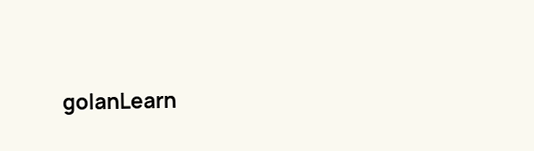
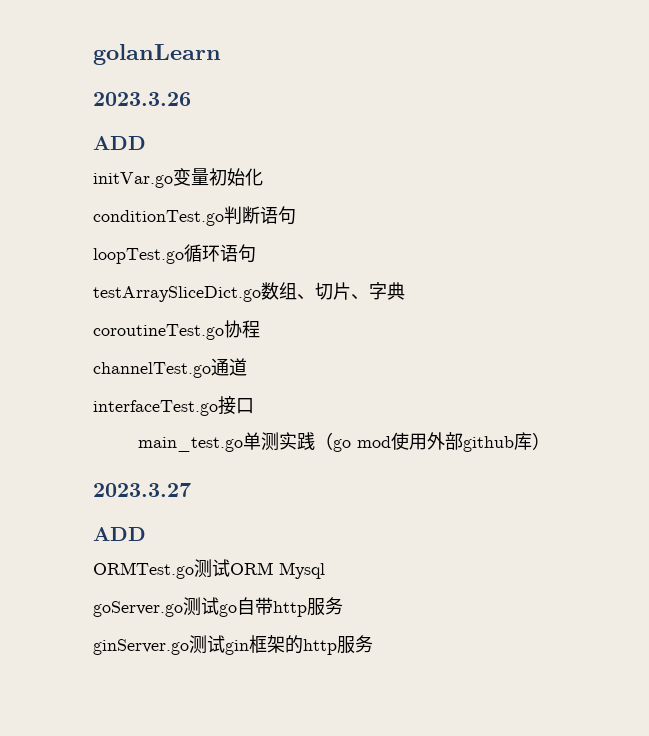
+ 2023.3.26
+ ADD
+ initVar.go变量初始化
+ conditionTest.go判断语句
+ loopTest.go循环语句
+ testArraySliceDict.go数组、切片、字典
+ coroutineTest.go协程
+ channelTest.go通道
+ interfaceTest.go接口
+ main_test.go单测实践（go mod使用外部github库）
+ 2023.3.27
+ ADD
+ ORMTest.go测试ORM Mysql
+ goServer.go测试go自带http服务
+ ginServer.go测试gin框架的http服务

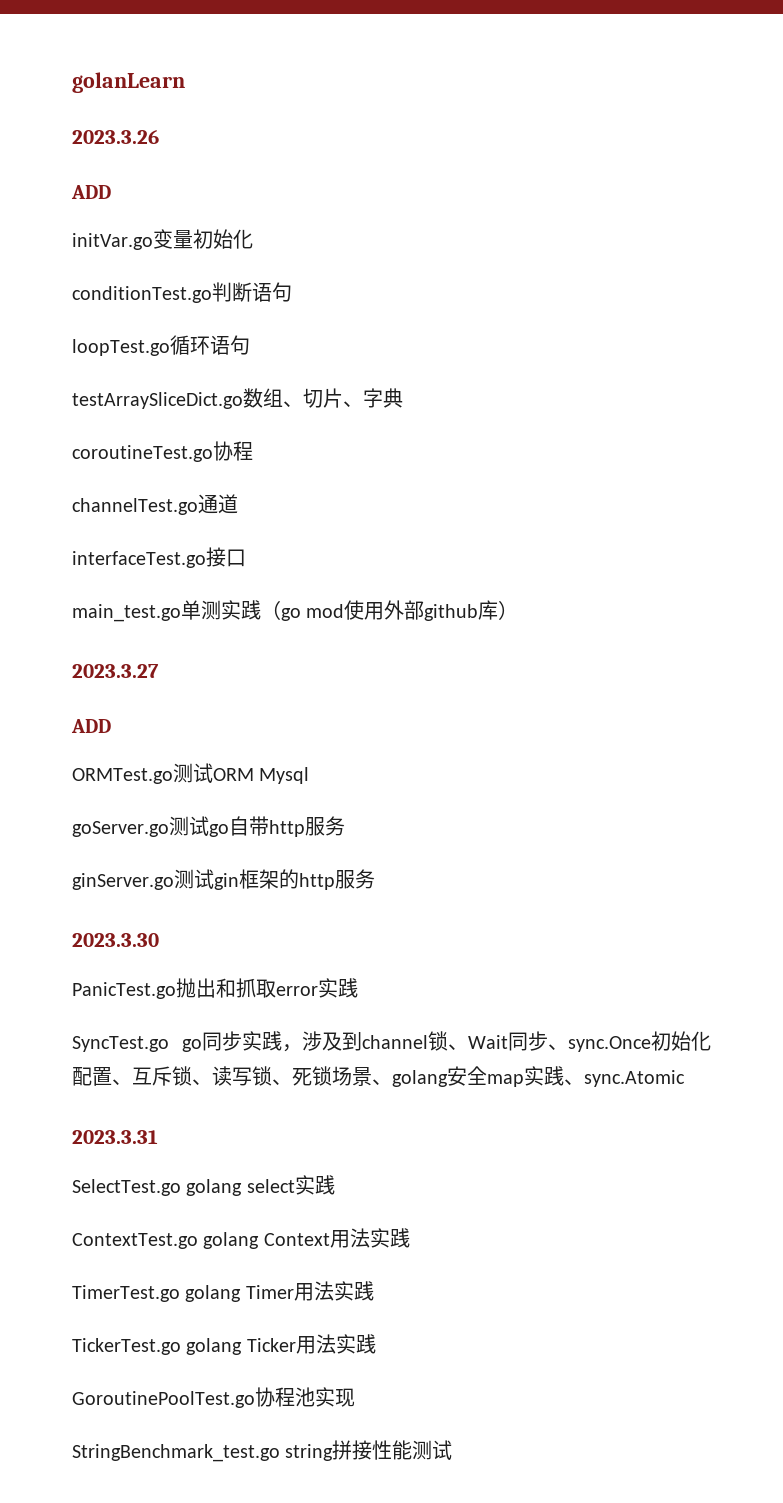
+ 2023.3.30
+ PanicTest.go抛出和抓取error实践
+ SyncTest.go go同步实践，涉及到channel锁、Wait同步、sync.Once初始化配置、互斥锁、读写锁、死锁场景、golang安全map实践、sync.Atomic
+ 2023.3.31
+ SelectTest.go golang select实践
+ ContextTest.go golang Context用法实践
+ TimerTest.go golang Timer用法实践
+ TickerTest.go golang Ticker用法实践
+ GoroutinePoolTest.go协程池实现
+ StringBenchmark_test.go string拼接性能测试

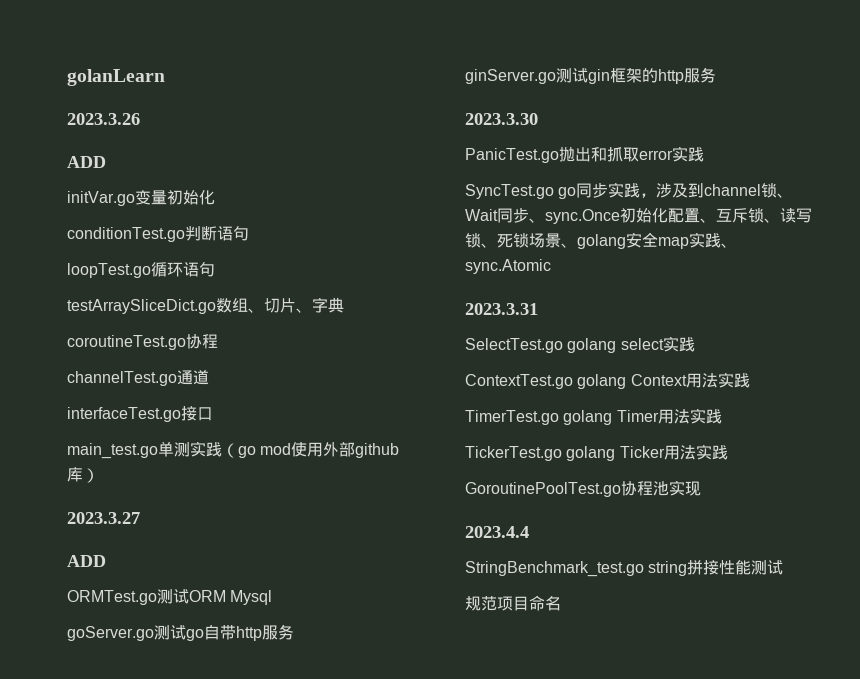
+ 2023.4.4
+ 规范项目命名

